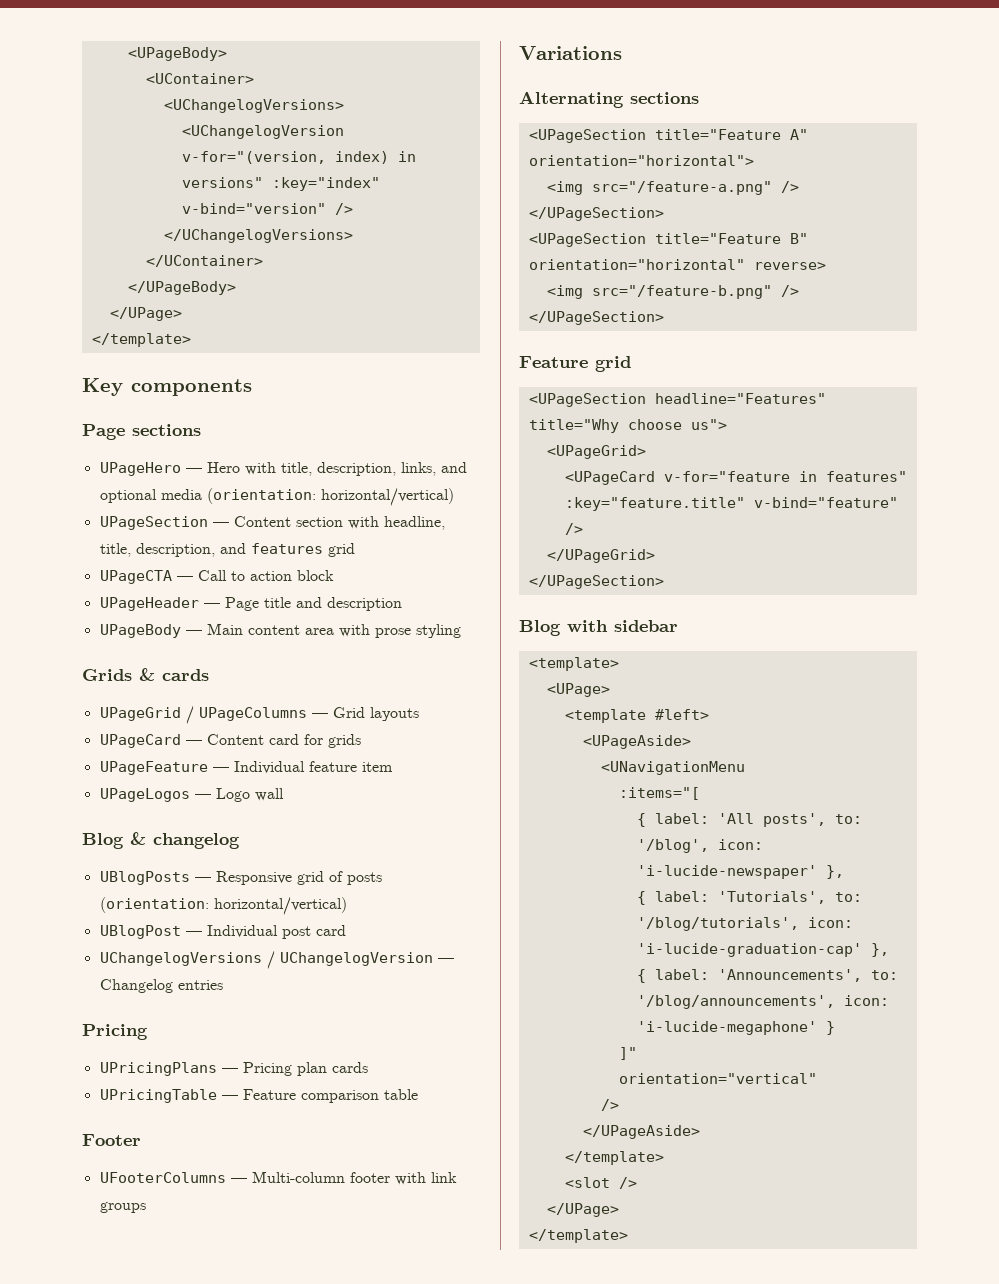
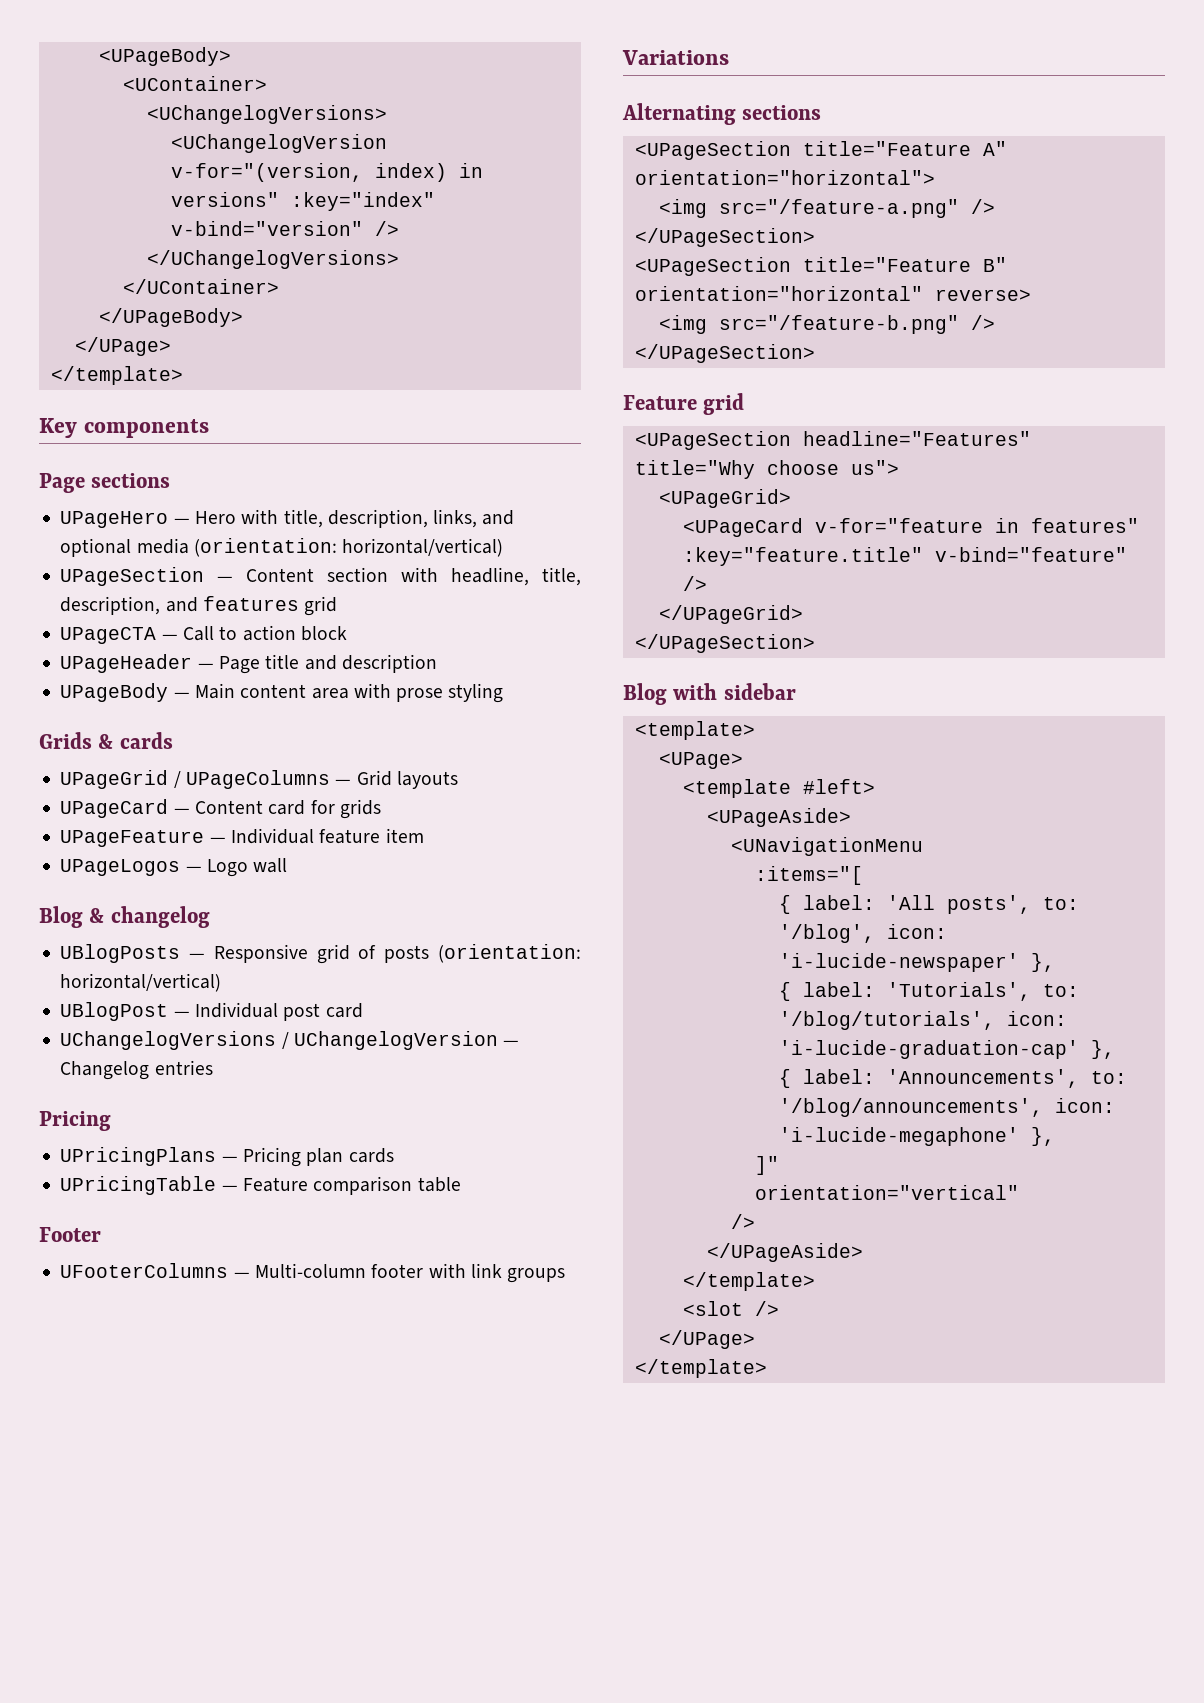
- { label: 'Announcements', to: '/blog/announcements', icon: 'i-lucide-megaphone' }
+ { label: 'Announcements', to: '/blog/announcements', icon: 'i-lucide-megaphone' },

